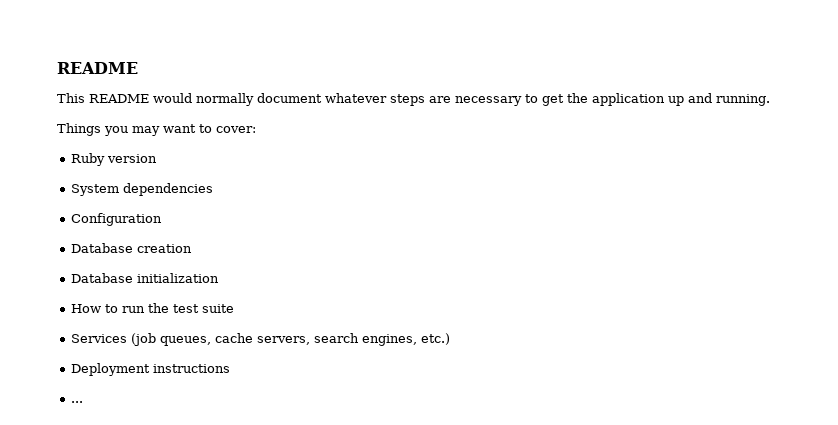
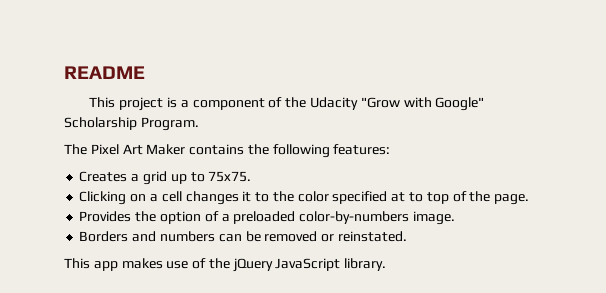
- This README would normally document whatever steps are necessary to get the application up and running.
- Things you may want to cover:
- Ruby version
- System dependencies
- Configuration
- Database creation
- Database initialization
- How to run the test suite
- Services (job queues, cache servers, search engines, etc.)
- Deployment instructions
- ...
+ This project is a component of the Udacity "Grow with Google" Scholarship Program.
+ The Pixel Art Maker contains the following features:
+ Creates a grid up to 75x75.
+ Clicking on a cell changes it to the color specified at to top of the page.
+ Provides the option of a preloaded color-by-numbers image.
+ Borders and numbers can be removed or reinstated.
+ This app makes use of the jQuery JavaScript library.

